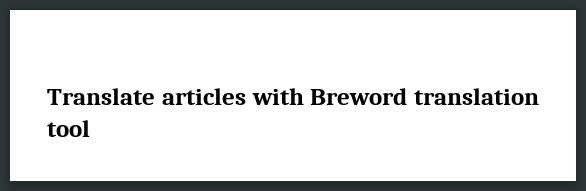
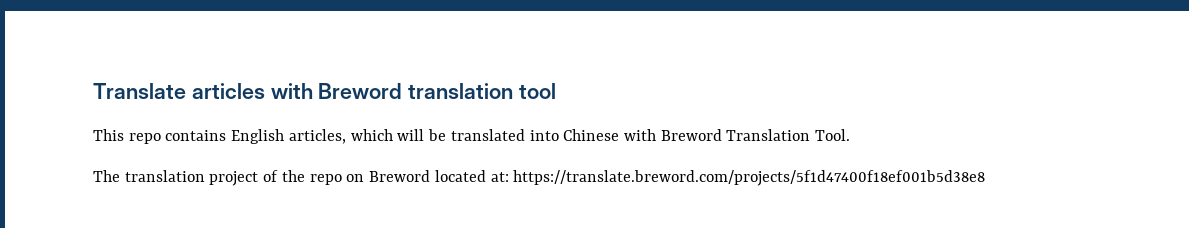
+ This repo contains English articles, which will be translated into Chinese with Breword Translation Tool.
+ The translation project of the repo on Breword located at: https://translate.breword.com/projects/5f1d47400f18ef001b5d38e8

